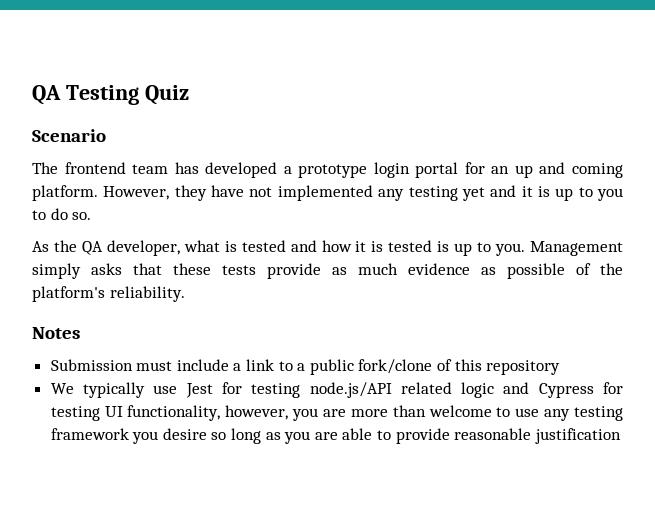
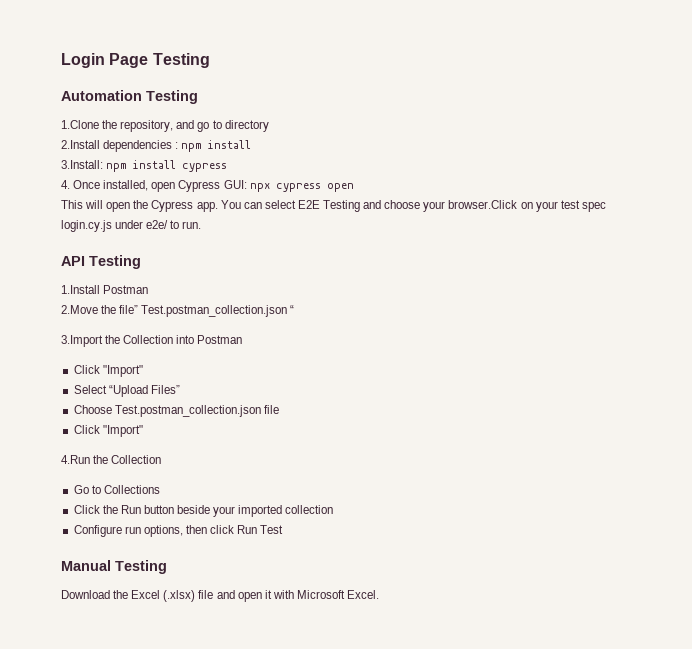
- QA Testing Quiz
- Scenario
- The frontend team has developed a prototype login portal for an up and coming platform. However, they have not implemented any testing yet and it is up to you to do so.
- As the QA developer, what is tested and how it is tested is up to you. Management simply asks that these tests provide as much evidence as possible of the platform's reliability.
- Notes
- Submission must include a link to a public fork/clone of this repository
- We typically use Jest for testing node.js/API related logic and Cypress for testing UI functionality, however, you are more than welcome to use any testing framework you desire so long as you are able to provide reasonable justification
+ Login Page Testing
+ Automation Testing
+ 1.Clone the repository, and go to directory
+ 2.Install dependencies : npm install
+ 3.Install: npm install cypress
+ 4. Once installed, open Cypress GUI: npx cypress open
+ This will open the Cypress app. You can select E2E Testing and choose your browser.Click on your test spec login.cy.js under e2e/ to run.
+ API Testing
+ 1.Install Postman
+ 2.Move the file” Test.postman_collection.json “
+ 3.Import the Collection into Postman
+ Click "Import"
+ Select “Upload Files”
+ Choose Test.postman_collection.json file
+ Click "Import"
+ 4.Run the Collection
+ Go to Collections
+ Click the Run button beside your imported collection
+ Configure run options, then click Run Test
+ Manual Testing
+ Download the Excel (.xlsx) file and open it with Microsoft Excel.

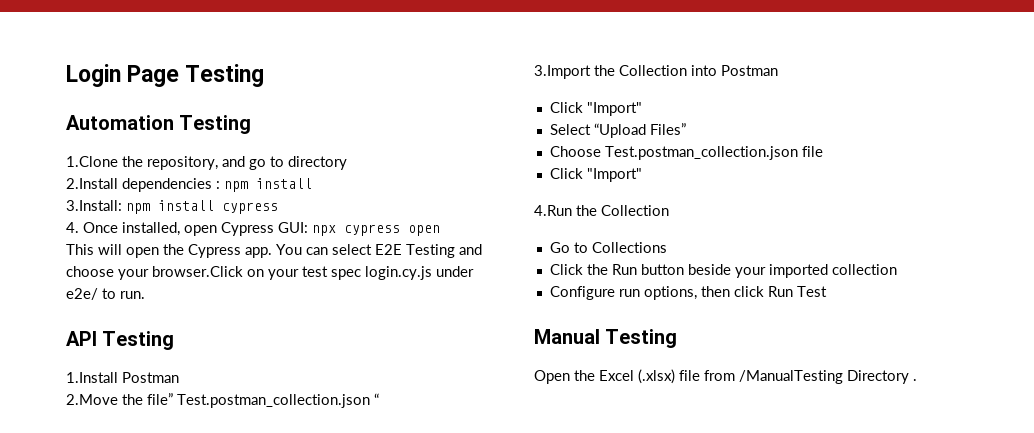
- Download the Excel (.xlsx) file and open it with Microsoft Excel.
+ Open the Excel (.xlsx) file from /ManualTesting Directory .

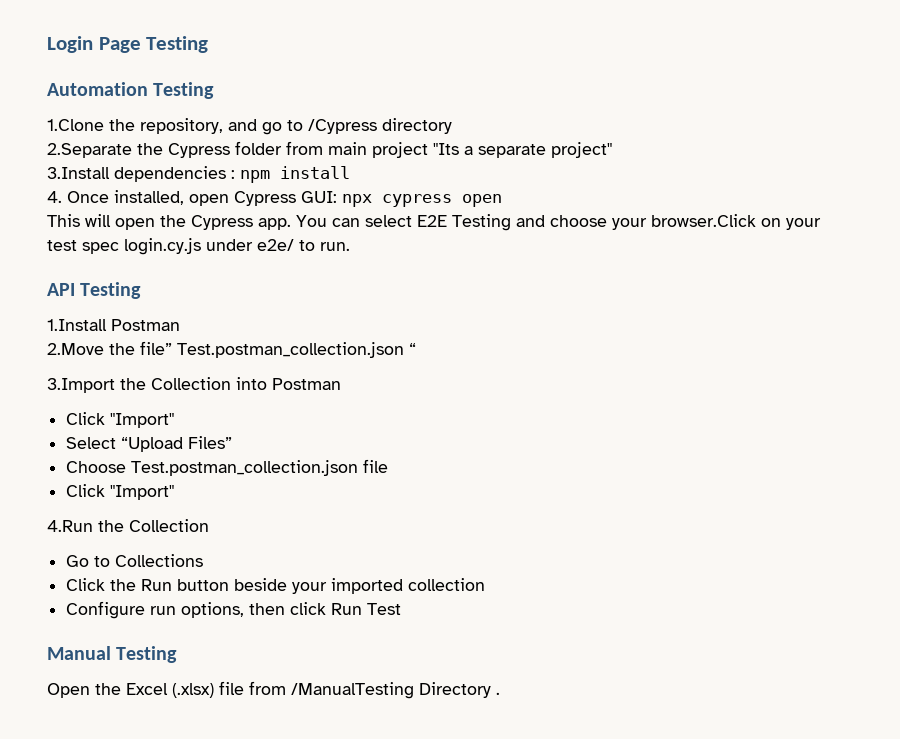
- 1.Clone the repository, and go to directory
+ 1.Clone the repository, and go to /Cypress directory
- 2.Install dependencies : npm install
+ 2.Separate the Cypress folder from main project "Its a separate project"
+ 3.Install dependencies : npm install
- 3.Install: npm install cypress

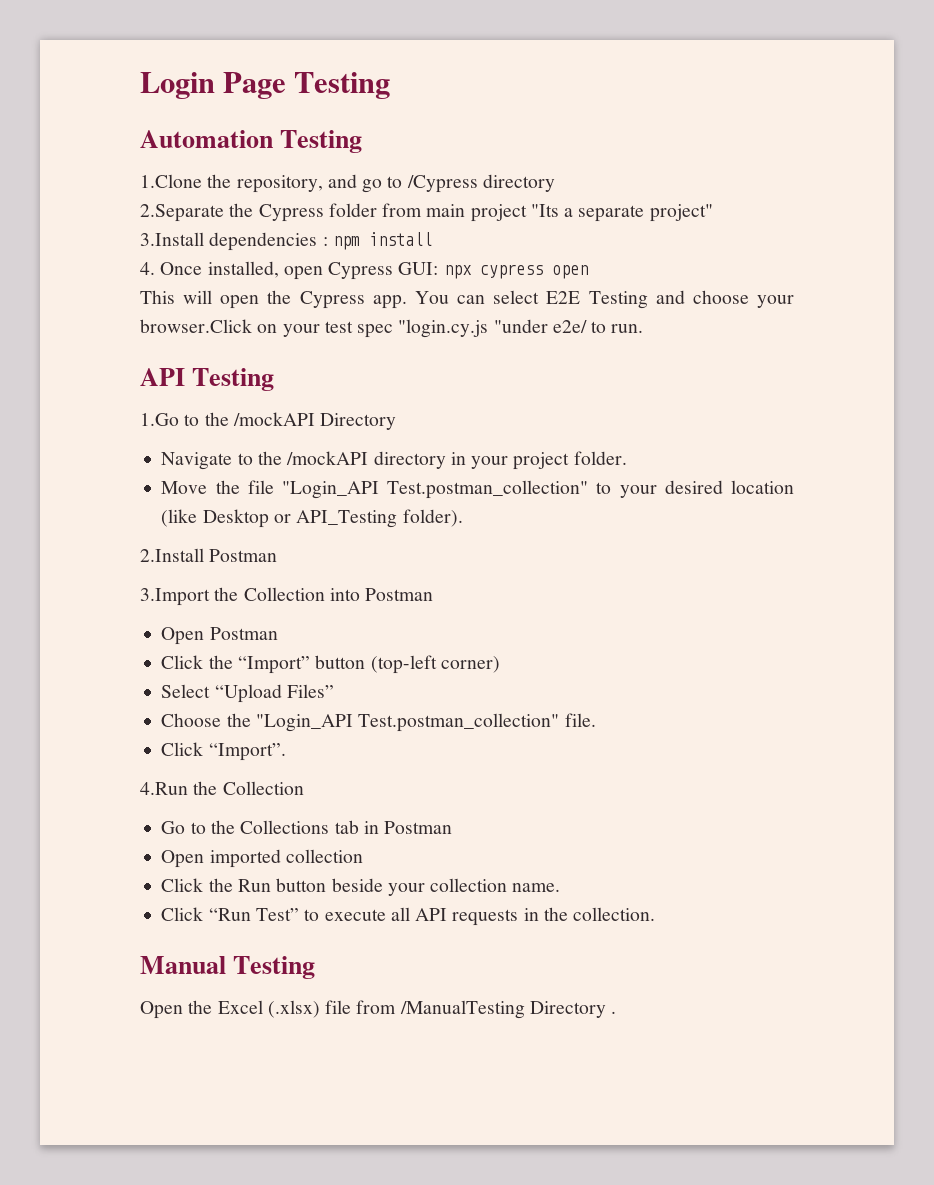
- You can select E2E Testing and choose your browser.Click on your test spec login.cy.js under e2e/ to run.
+ You can select E2E Testing and choose your browser.Click on your test spec "login.cy.js "under e2e/ to run.
- 1.Install Postman
- 2.Move the file” Test.postman_collection.json “
+ 1.Go to the /mockAPI Directory
+ Navigate to the /mockAPI directory in your project folder.
+ Move the file "Login_API Test.postman_collection" to your desired location (like Desktop or API_Testing folder).
+ 2.Install Postman
  3.Import the Collection into Postman
- Click "Import"
+ Open Postman
+ Click the “Import” button (top-left corner)
- Choose Test.postman_collection.json file
- Click "Import"
+ Choose the "Login_API Test.postman_collection" file.
+ Click “Import”.
- Go to Collections
+ Go to the Collections tab in Postman
+ Open imported collection
- Click the Run button beside your imported collection
- Configure run options, then click Run Test
+ Click the Run button beside your collection name.
+ Click “Run Test” to execute all API requests in the collection.

